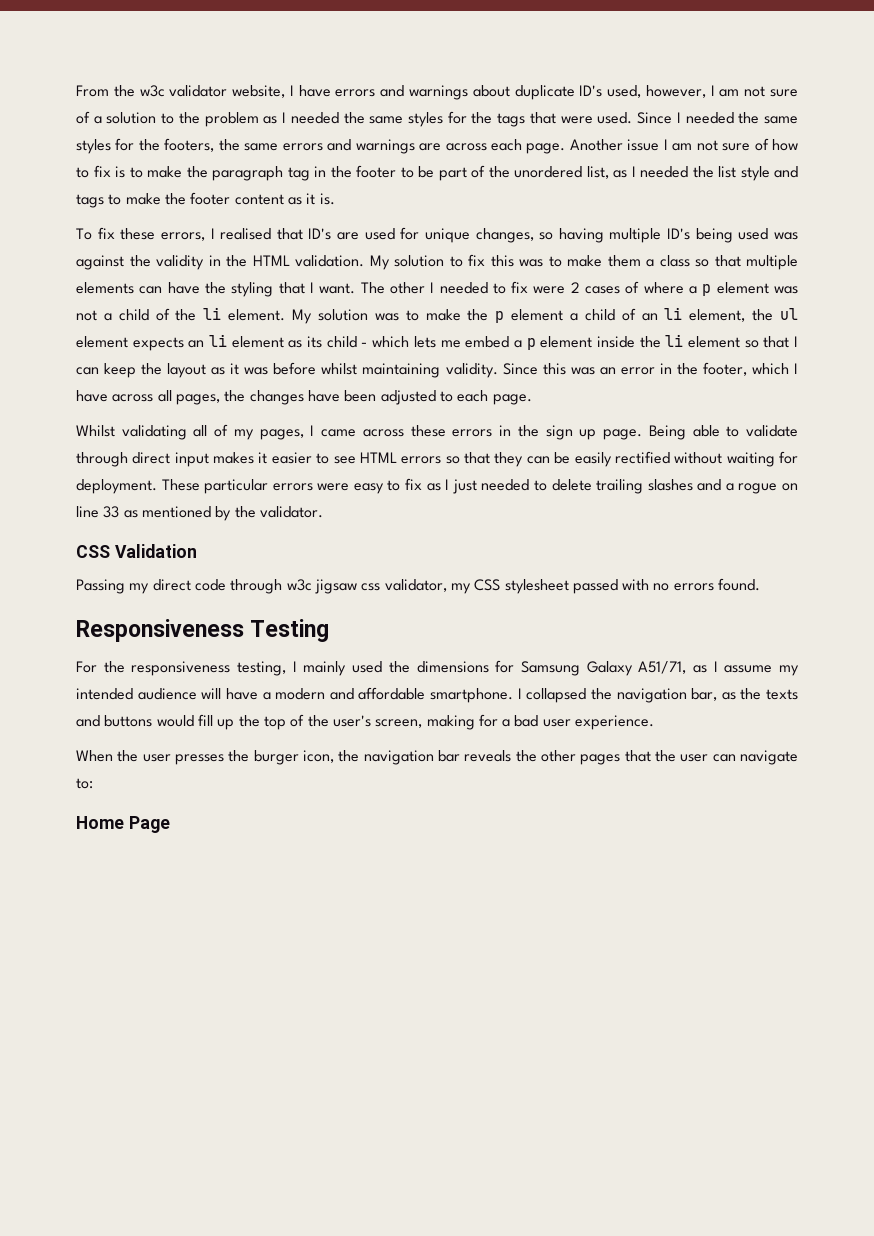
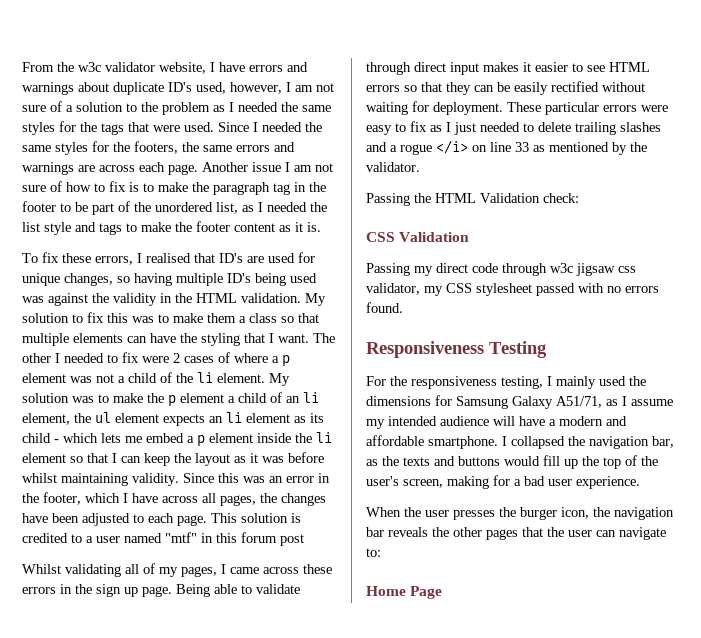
+ This solution is credited to a user named "mtf" in this forum post
- These particular errors were easy to fix as I just needed to delete trailing slashes and a rogue on line 33 as mentioned by the validator.
+ These particular errors were easy to fix as I just needed to delete trailing slashes and a rogue </i> on line 33 as mentioned by the validator.
+ Passing the HTML Validation check:

